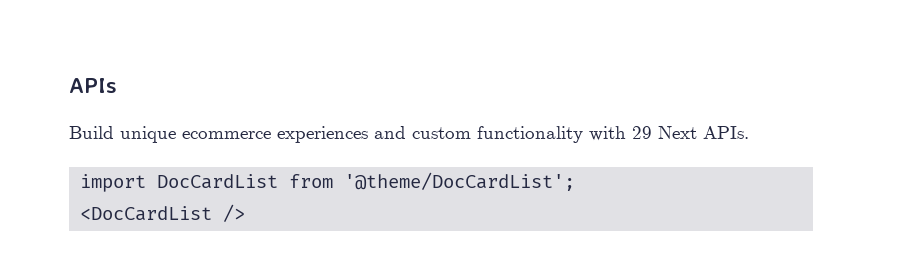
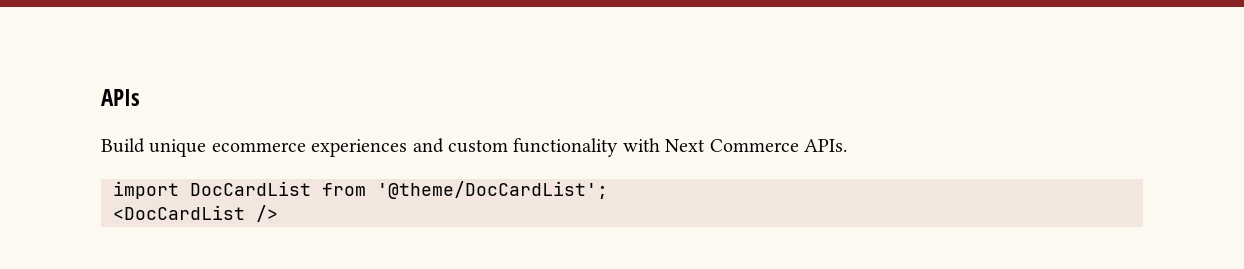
- Build unique ecommerce experiences and custom functionality with 29 Next APIs.
+ Build unique ecommerce experiences and custom functionality with Next Commerce APIs.

